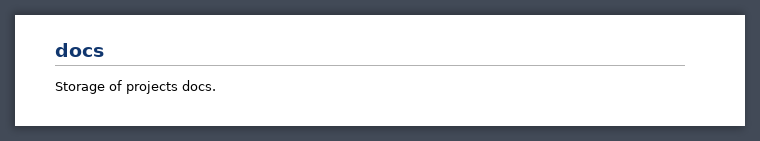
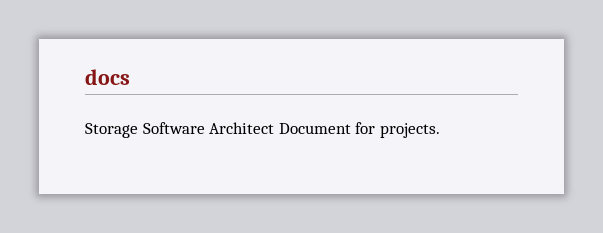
- Storage of projects docs.
+ Storage Software Architect Document for projects.

